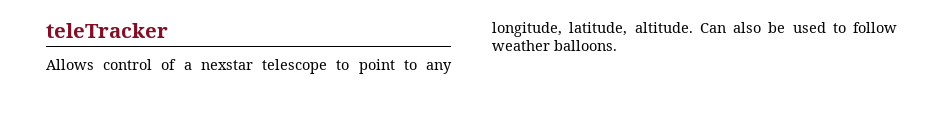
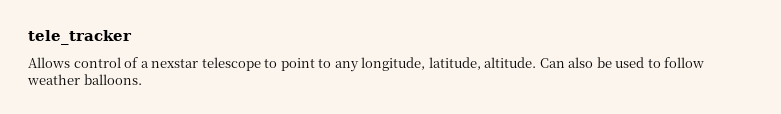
- teleTracker
+ tele_tracker

